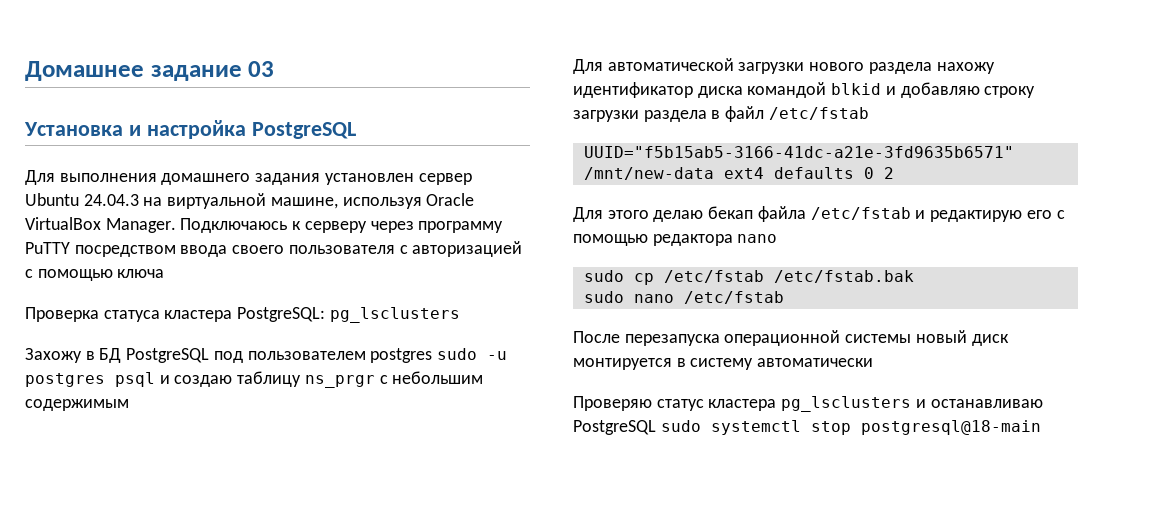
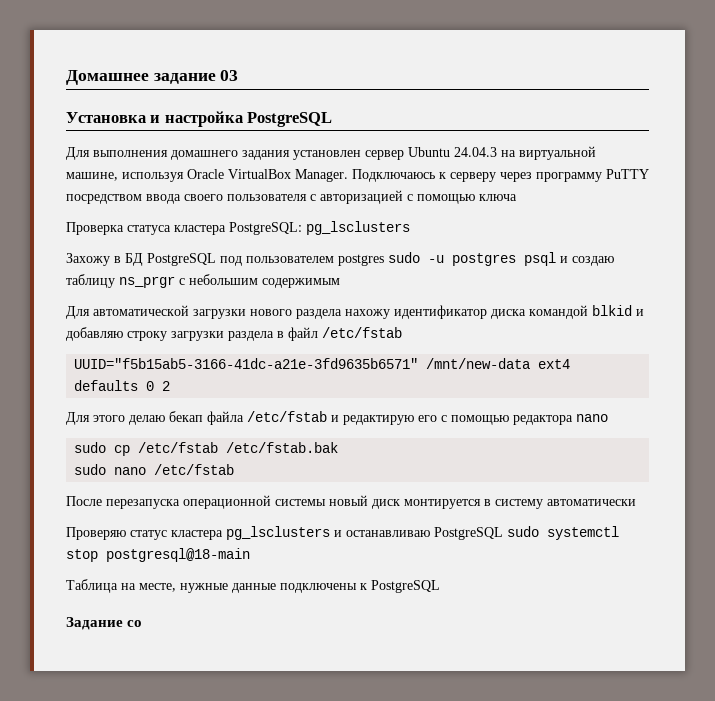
+ Таблица на месте, нужные данные подключены к PostgreSQL
+ Задание со

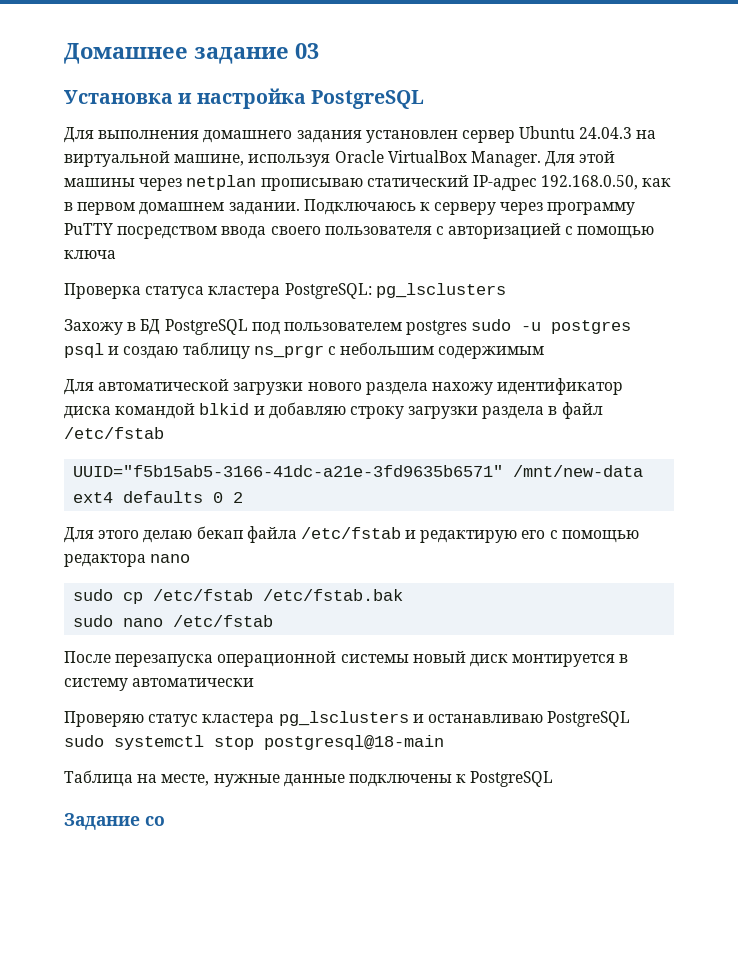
+ Для этой машины через netplan прописываю статический IP-адрес 192.168.0.50, как в первом домашнем задании.

